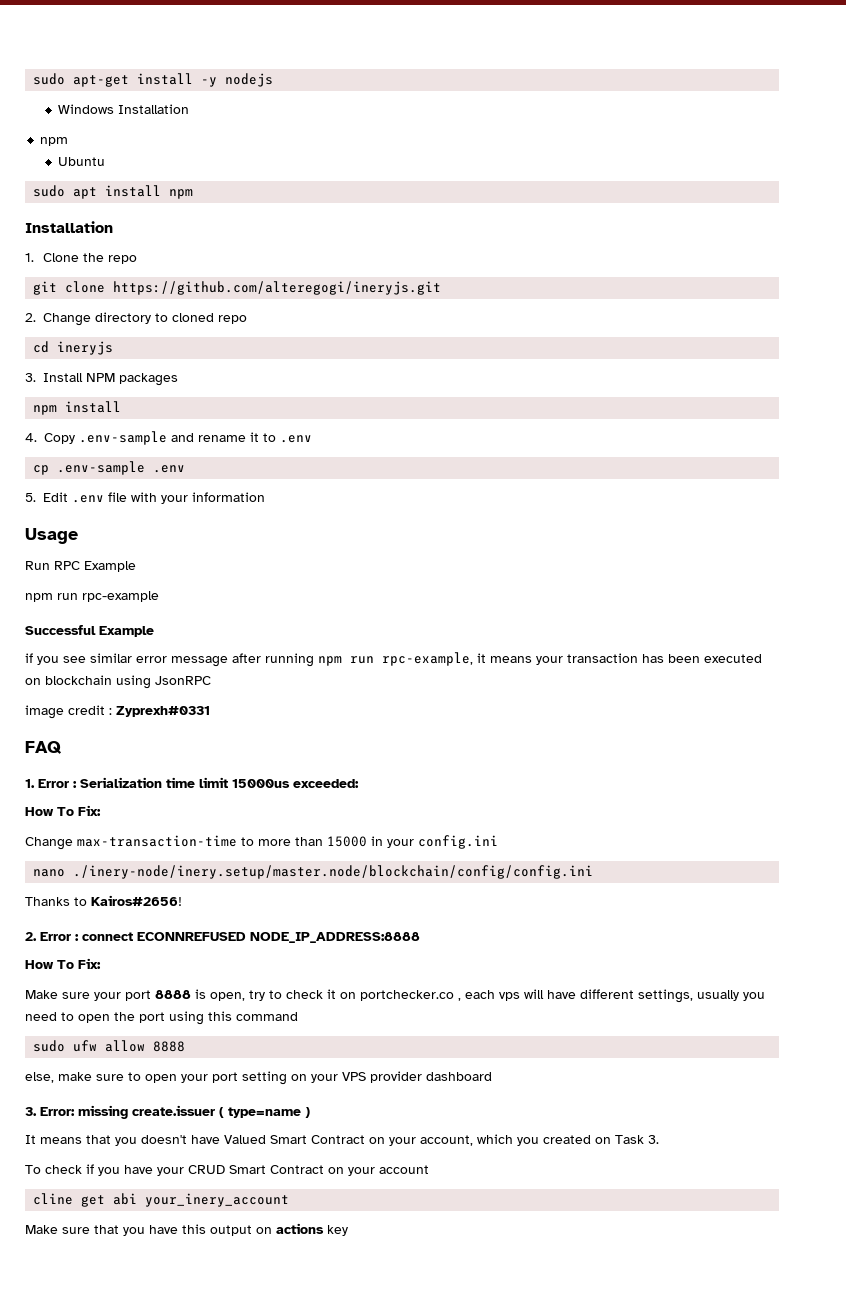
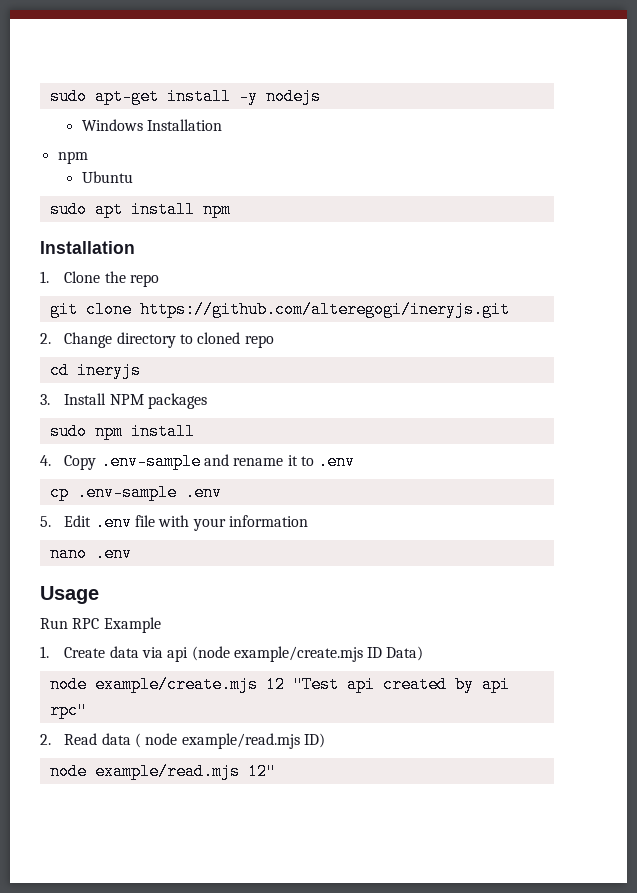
- npm install
+ sudo npm install
+ nano .env
- npm run rpc-example
- Successful Example
- if you see similar error message after running npm run rpc-example, it means your transaction has been executed on blockchain using JsonRPC
- image credit : Zyprexh#0331
- FAQ
- 1. Error : Serialization time limit 15000us exceeded:
- How To Fix:
- Change max-transaction-time to more than 15000 in your config.ini
- nano ./inery-node/inery.setup/master.node/blockchain/config/config.ini
- Thanks to Kairos#2656!
- 2. Error : connect ECONNREFUSED NODE_IP_ADDRESS:8888
- How To Fix:
- Make sure your port 8888 is open, try to check it on portchecker.co , each vps will have different settings, usually you need to open the port using this command
- sudo ufw allow 8888
- else, make sure to open your port setting on your VPS provider dashboard
- 3. Error: missing create.issuer ( type=name )
- It means that you doesn't have Valued Smart Contract on your account, which you created on Task 3.
- To check if you have your CRUD Smart Contract on your account
- cline get abi your_inery_account
- Make sure that you have this output on actions key
+ 1. Create data via api (node example/create.mjs ID Data)
+ node example/create.mjs 12 "Test api created by api rpc"
+ 2. Read data ( node example/read.mjs ID)
+ node example/read.mjs 12"

